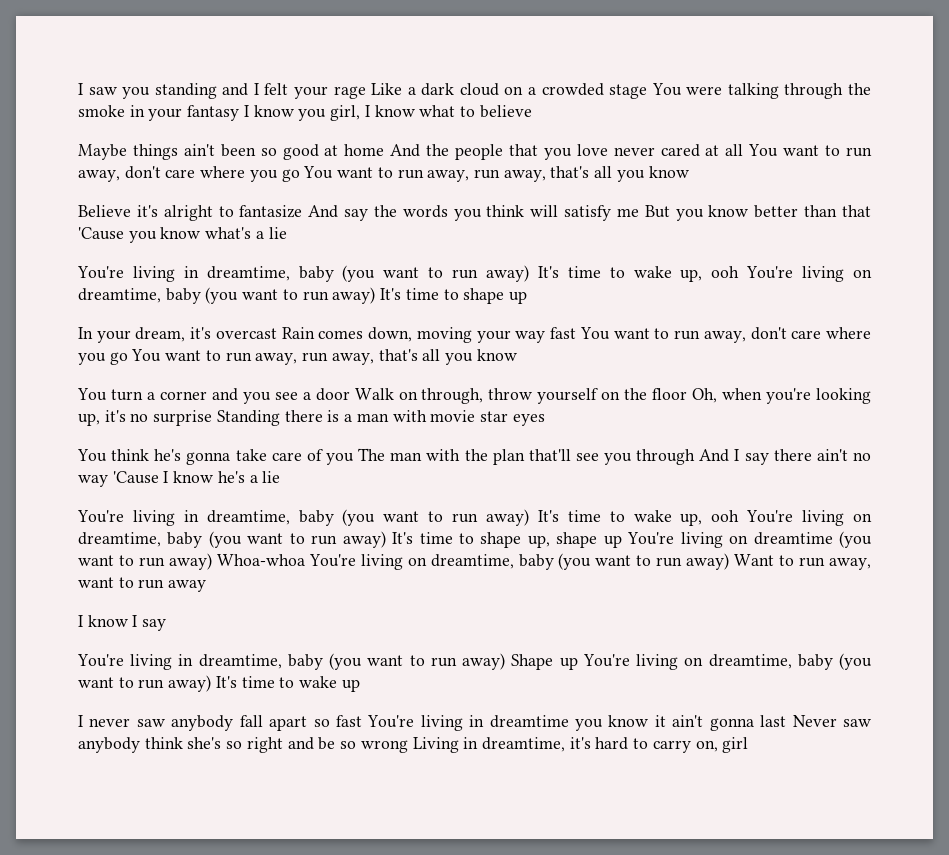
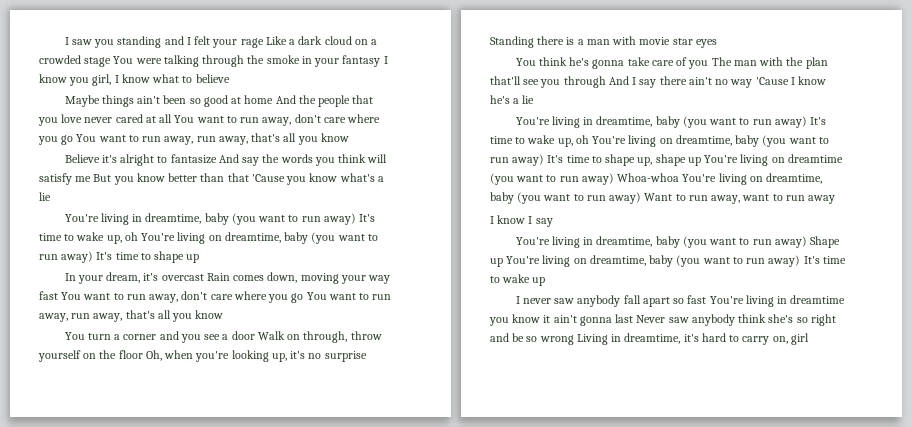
- You're living in dreamtime, baby (you want to run away) It's time to wake up, ooh You're living on dreamtime, baby (you want to run away) It's time to shape up
+ You're living in dreamtime, baby (you want to run away) It's time to wake up, oh You're living on dreamtime, baby (you want to run away) It's time to shape up
- You're living in dreamtime, baby (you want to run away) It's time to wake up, ooh You're living on dreamtime, baby (you want to run away) It's time to shape up, shape up You're living on dreamtime (you want to run away) Whoa-whoa You're living on dreamtime, baby (you want to run away) Want to run away, want to run away
+ You're living in dreamtime, baby (you want to run away) It's time to wake up, oh You're living on dreamtime, baby (you want to run away) It's time to shape up, shape up You're living on dreamtime (you want to run away) Whoa-whoa You're living on dreamtime, baby (you want to run away) Want to run away, want to run away

